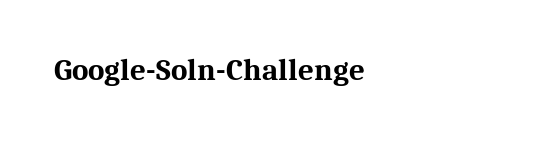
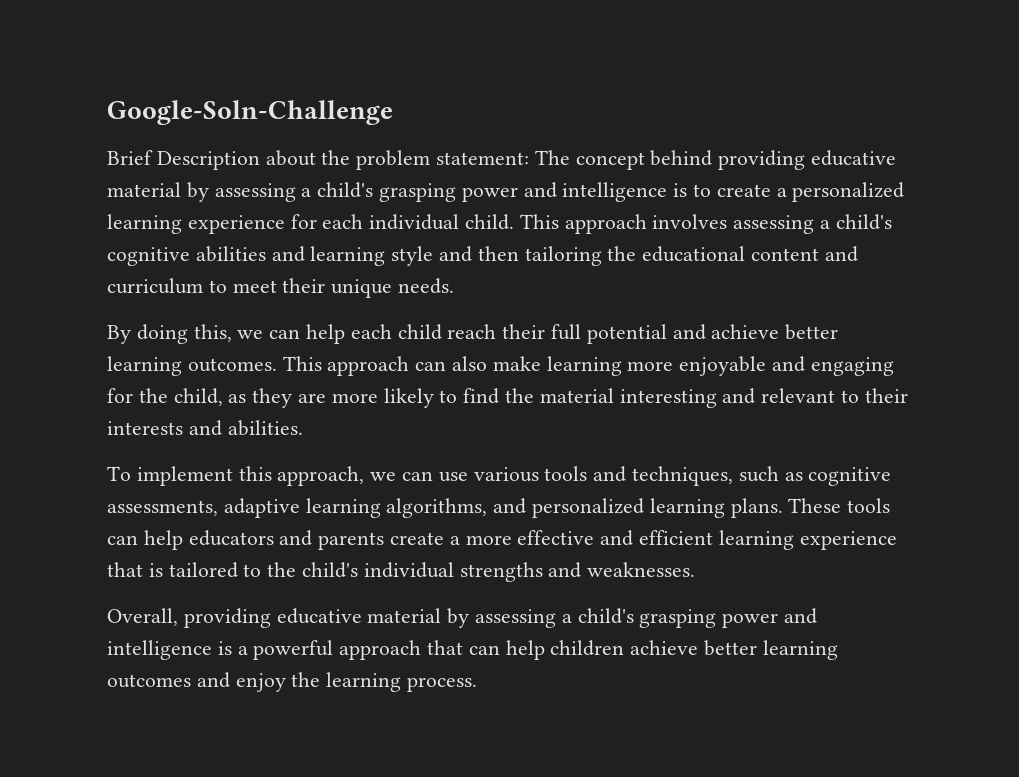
+ Brief Description about the problem statement: The concept behind providing educative material by assessing a child's grasping power and intelligence is to create a personalized learning experience for each individual child. This approach involves assessing a child's cognitive abilities and learning style and then tailoring the educational content and curriculum to meet their unique needs.
+ By doing this, we can help each child reach their full potential and achieve better learning outcomes. This approach can also make learning more enjoyable and engaging for the child, as they are more likely to find the material interesting and relevant to their interests and abilities.
+ To implement this approach, we can use various tools and techniques, such as cognitive assessments, adaptive learning algorithms, and personalized learning plans. These tools can help educators and parents create a more effective and efficient learning experience that is tailored to the child's individual strengths and weaknesses.
+ Overall, providing educative material by assessing a child's grasping power and intelligence is a powerful approach that can help children achieve better learning outcomes and enjoy the learning process.

